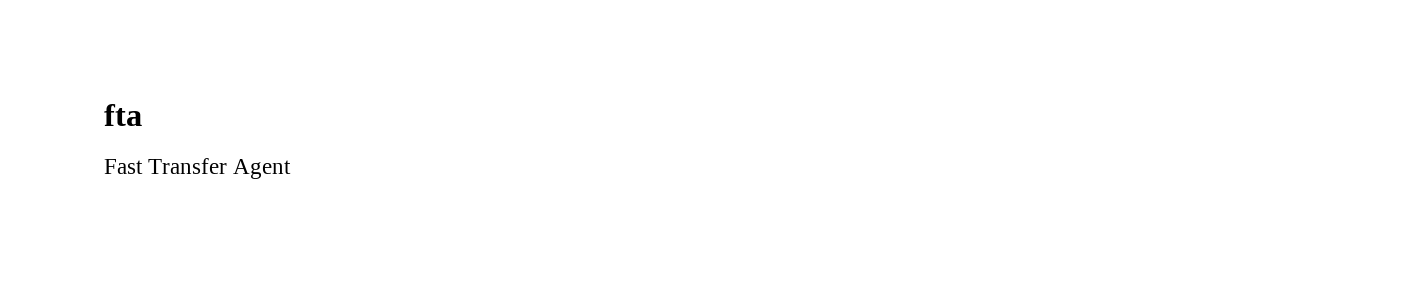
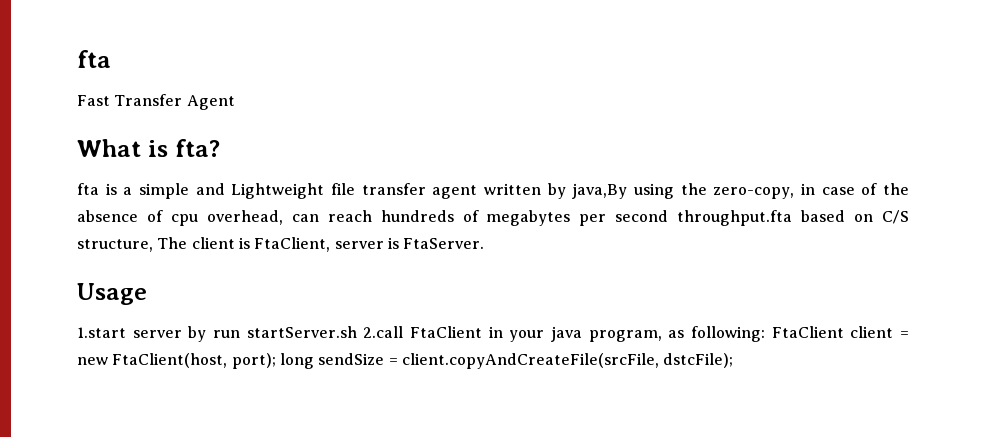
+ What is fta?
+ fta is a simple and Lightweight file transfer agent written by java,By using the zero-copy, in case of the absence of cpu overhead, can reach hundreds of megabytes per second throughput.fta based on C/S structure, The client is FtaClient, server is FtaServer.
+ Usage
+ 1.start server by run startServer.sh 2.call FtaClient in your java program, as following: FtaClient client = new FtaClient(host, port); long sendSize = client.copyAndCreateFile(srcFile, dstcFile);

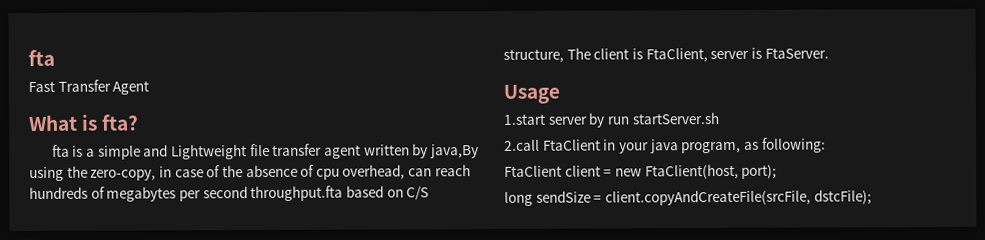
- 1.start server by run startServer.sh 2.call FtaClient in your java program, as following: FtaClient client = new FtaClient(host, port); long sendSize = client.copyAndCreateFile(srcFile, dstcFile);
+ 1.start server by run startServer.sh
+ 2.call FtaClient in your java program, as following:
+ FtaClient client = new FtaClient(host, port);
+ long sendSize = client.copyAndCreateFile(srcFile, dstcFile);

